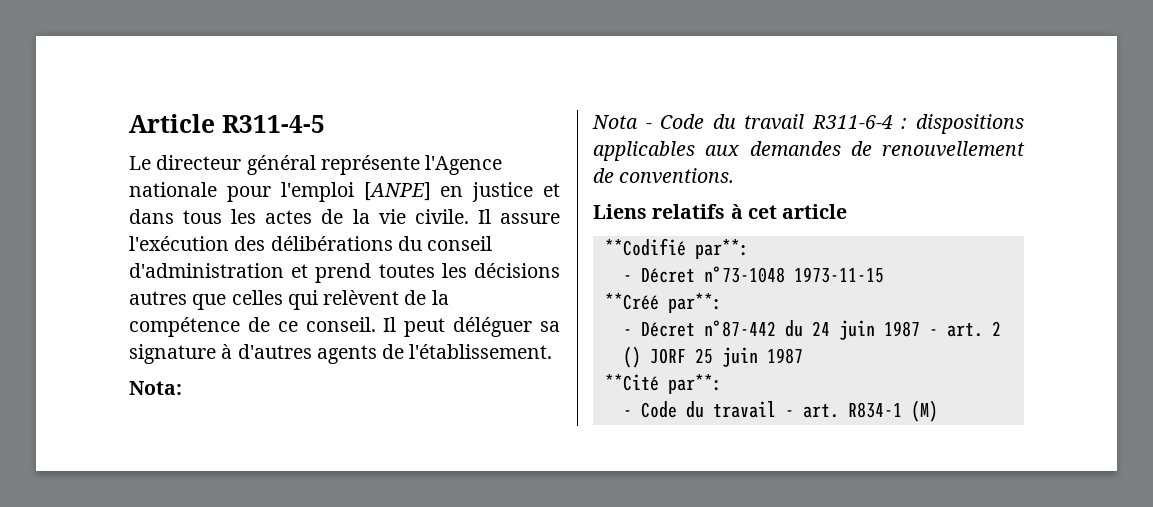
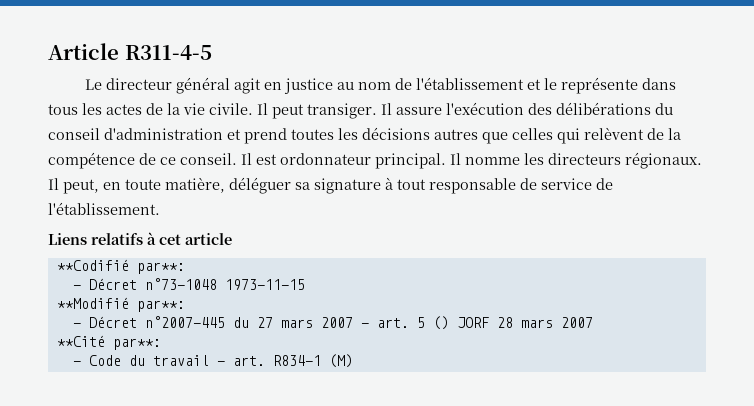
- Le directeur général représente l'Agence nationale pour l'emploi [ANPE] en justice et dans tous les actes de la vie civile.
+ Le directeur général agit en justice au nom de l'établissement et le représente dans tous les actes de la vie civile.
- Il assure l'exécution des délibérations du conseil d'administration et prend toutes les décisions autres que celles qui relèvent de la compétence de ce conseil.
+ Il peut transiger. Il assure l'exécution des délibérations du conseil d'administration et prend toutes les décisions autres que celles qui relèvent de la compétence de ce conseil.
- Il peut déléguer sa signature à d'autres agents de l'établissement.
- Nota:
- Nota - Code du travail R311-6-4 : dispositions applicables aux demandes de renouvellement de conventions.
+ Il est ordonnateur principal. Il nomme les directeurs régionaux. Il peut, en toute matière, déléguer sa signature à tout responsable de service de l'établissement.
- **Créé par**:
- - Décret n°87-442 du 24 juin 1987 - art. 2 () JORF 25 juin 1987
+ **Modifié par**:
+ - Décret n°2007-445 du 27 mars 2007 - art. 5 () JORF 28 mars 2007

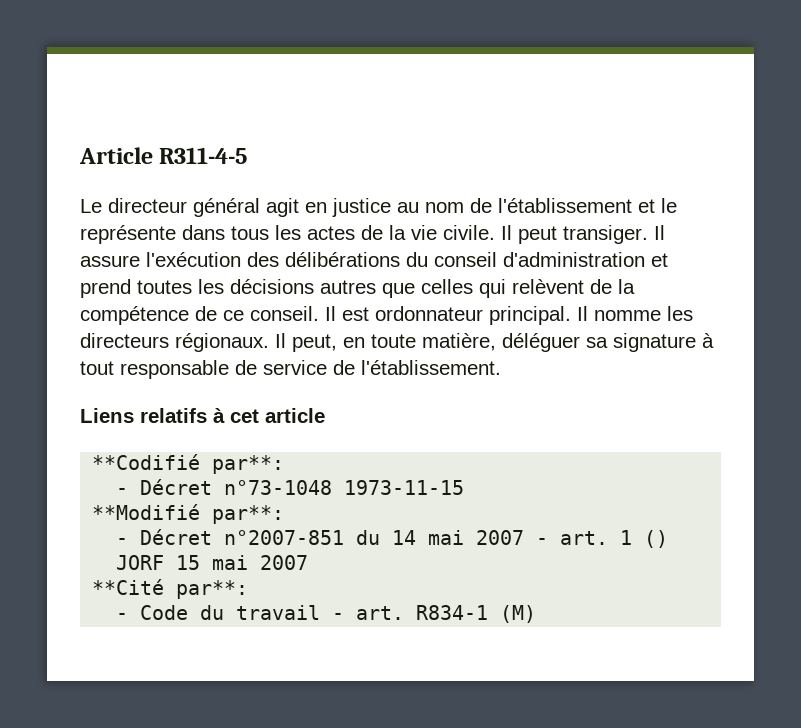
- - Décret n°2007-445 du 27 mars 2007 - art. 5 () JORF 28 mars 2007
+ - Décret n°2007-851 du 14 mai 2007 - art. 1 () JORF 15 mai 2007

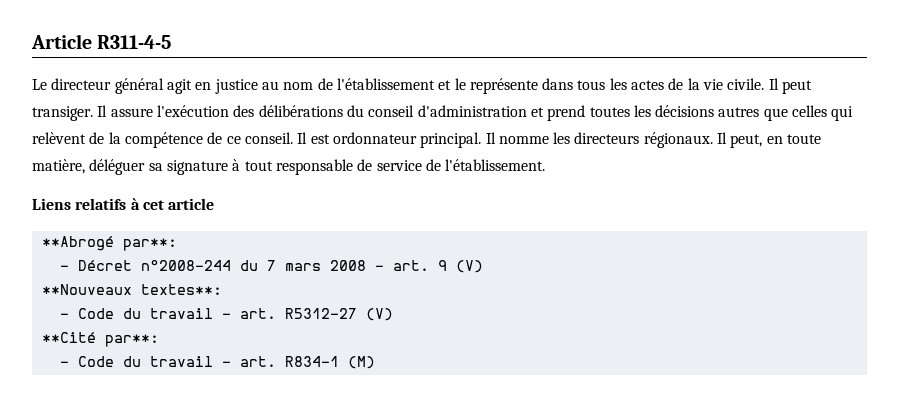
- **Codifié par**:
- - Décret n°73-1048 1973-11-15
- **Modifié par**:
- - Décret n°2007-851 du 14 mai 2007 - art. 1 () JORF 15 mai 2007
+ **Abrogé par**:
+ - Décret n°2008-244 du 7 mars 2008 - art. 9 (V)
+ **Nouveaux textes**:
+ - Code du travail - art. R5312-27 (V)

